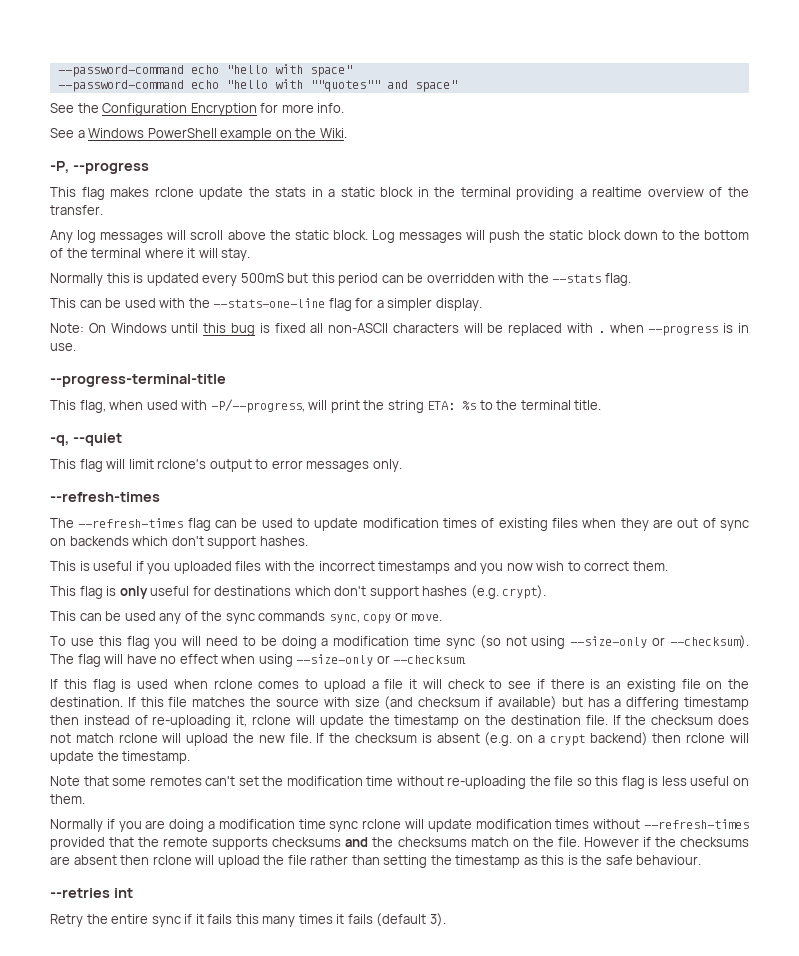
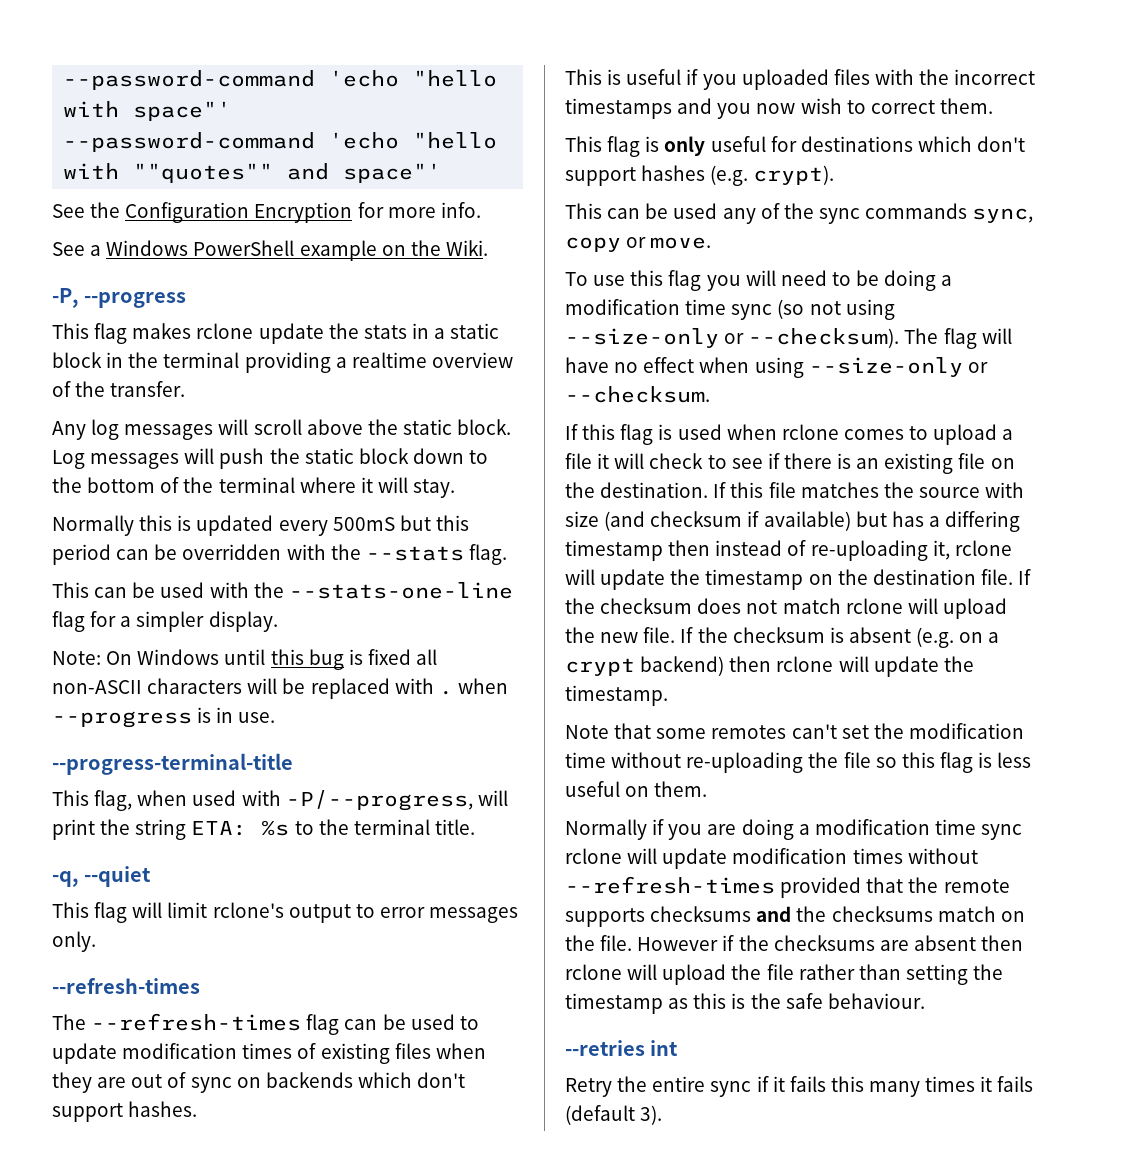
- --password-command echo "hello with space"
- --password-command echo "hello with ""quotes"" and space"
+ --password-command 'echo "hello with space"'
+ --password-command 'echo "hello with ""quotes"" and space"'

